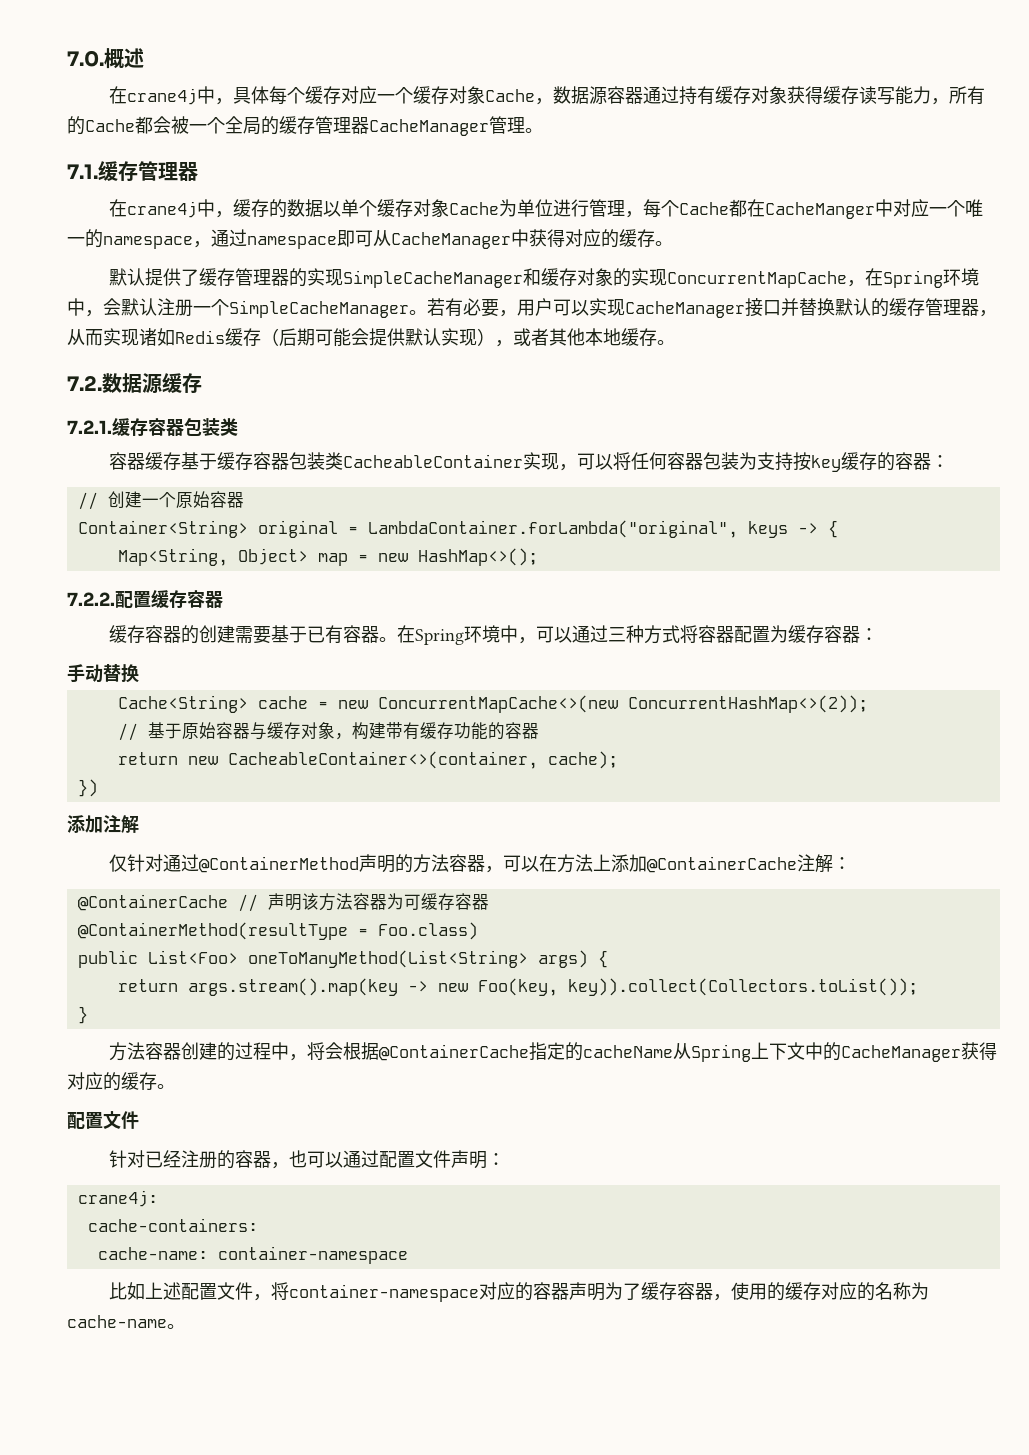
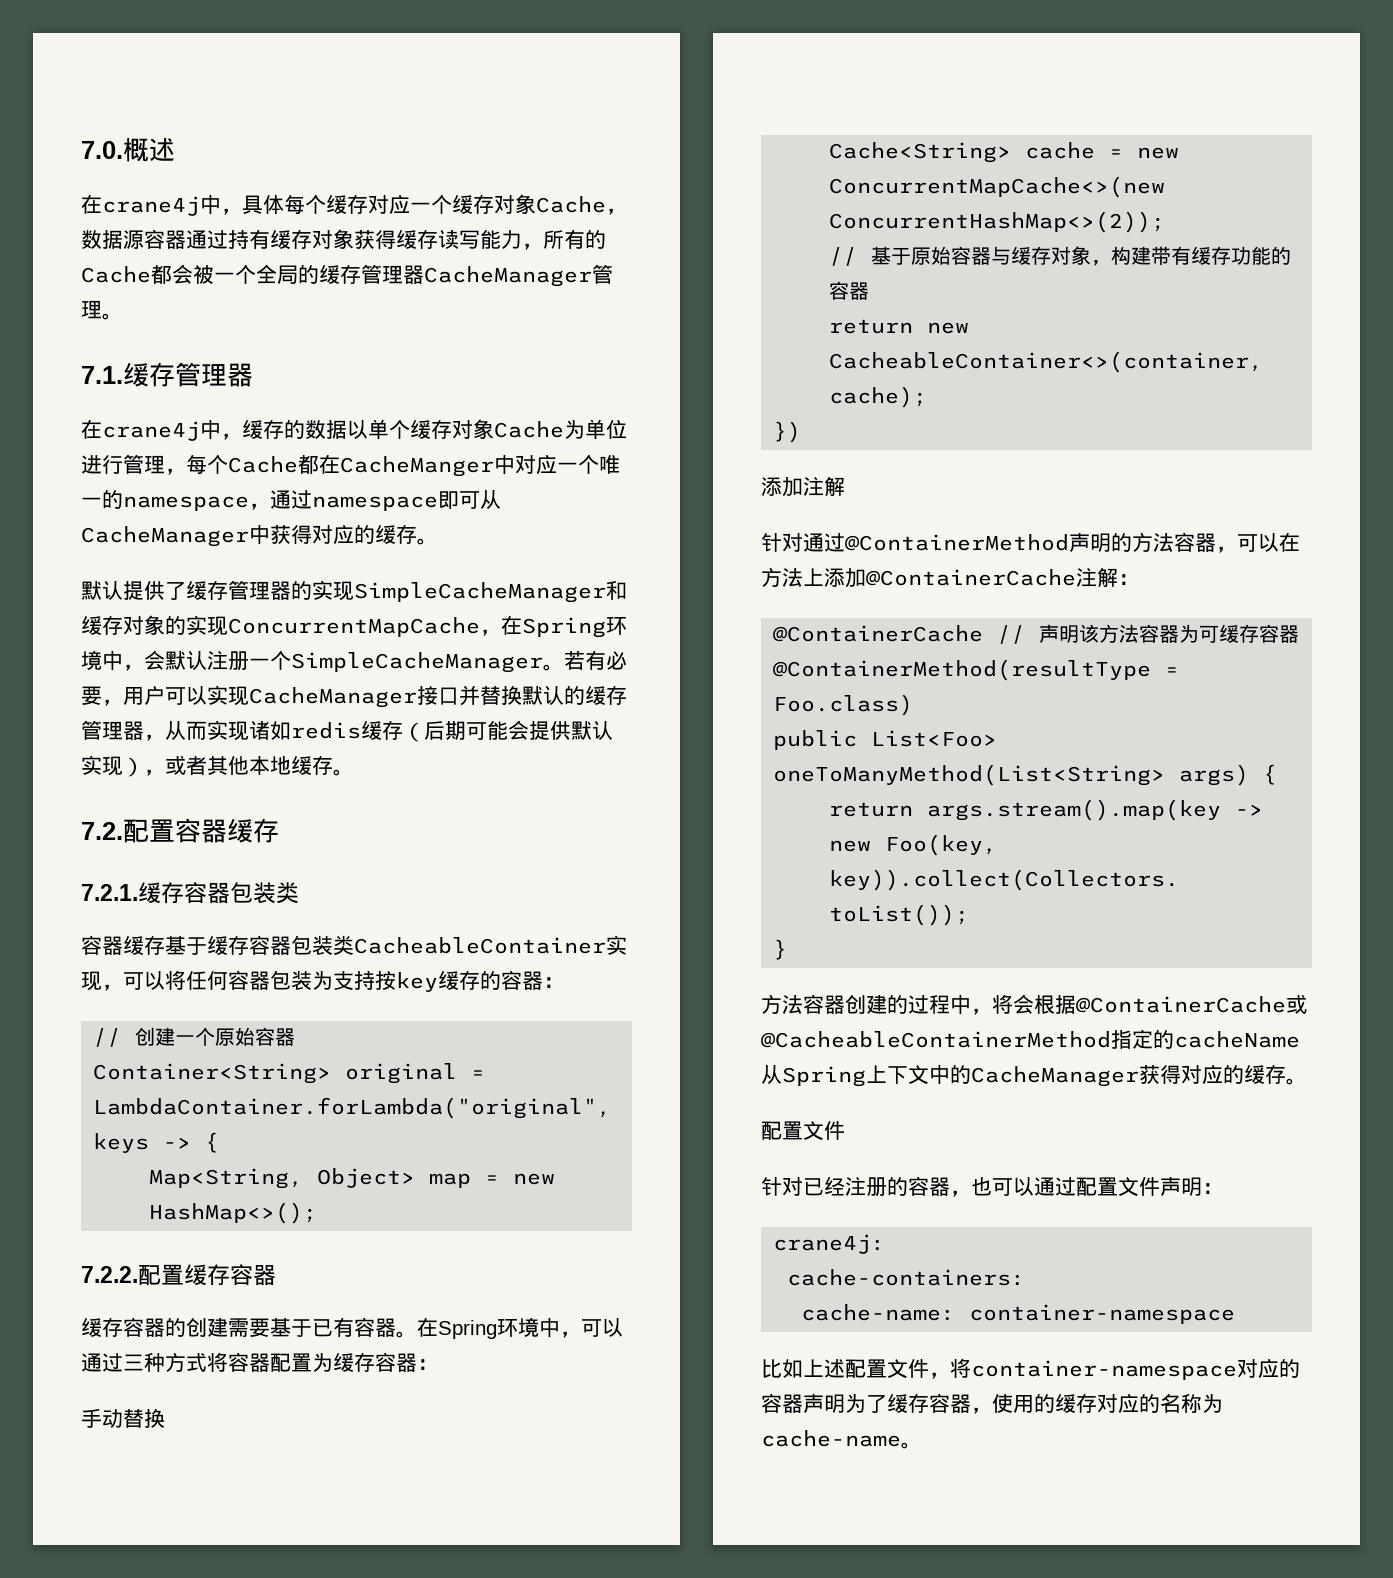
- 若有必要，用户可以实现CacheManager接口并替换默认的缓存管理器，从而实现诸如Redis缓存（后期可能会提供默认实现），或者其他本地缓存。
+ 若有必要，用户可以实现CacheManager接口并替换默认的缓存管理器，从而实现诸如redis缓存（后期可能会提供默认实现），或者其他本地缓存。
- 7.2.数据源缓存
+ 7.2.配置容器缓存
- 仅针对通过@ContainerMethod声明的方法容器，可以在方法上添加@ContainerCache注解：
+ 针对通过@ContainerMethod声明的方法容器，可以在方法上添加@ContainerCache注解：
- 方法容器创建的过程中，将会根据@ContainerCache指定的cacheName从Spring上下文中的CacheManager获得对应的缓存。
+ 方法容器创建的过程中，将会根据@ContainerCache或@CacheableContainerMethod指定的cacheName从Spring上下文中的CacheManager获得对应的缓存。

